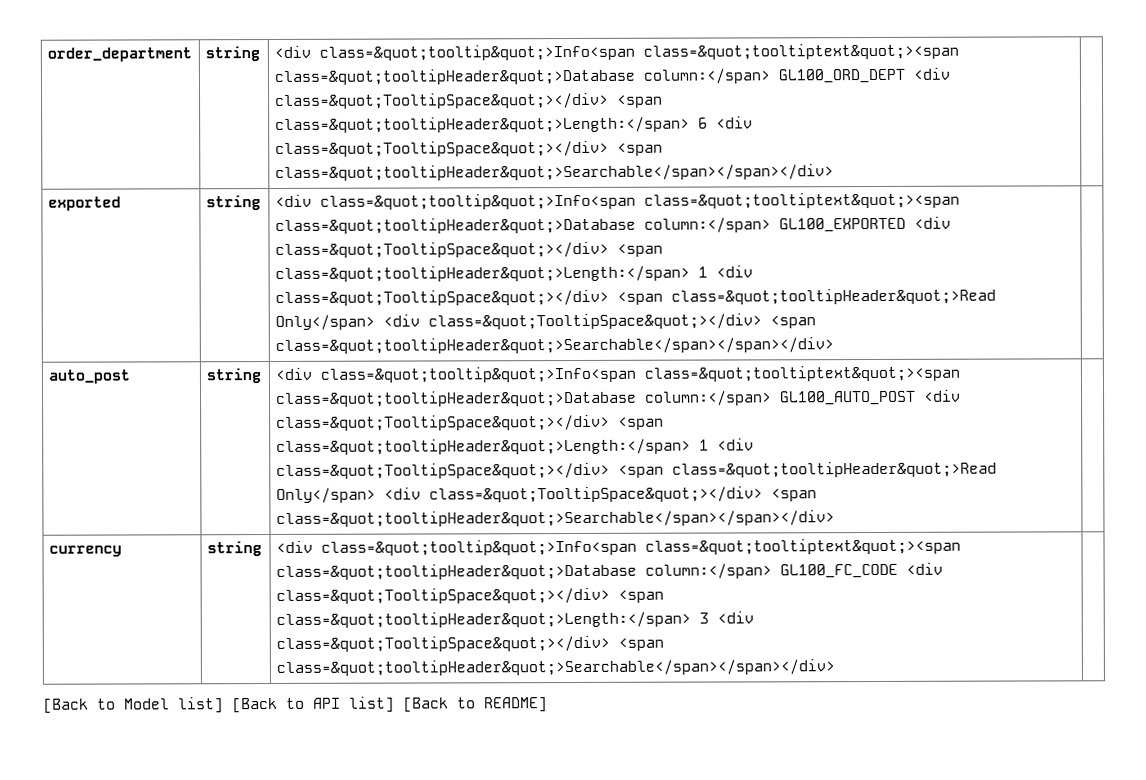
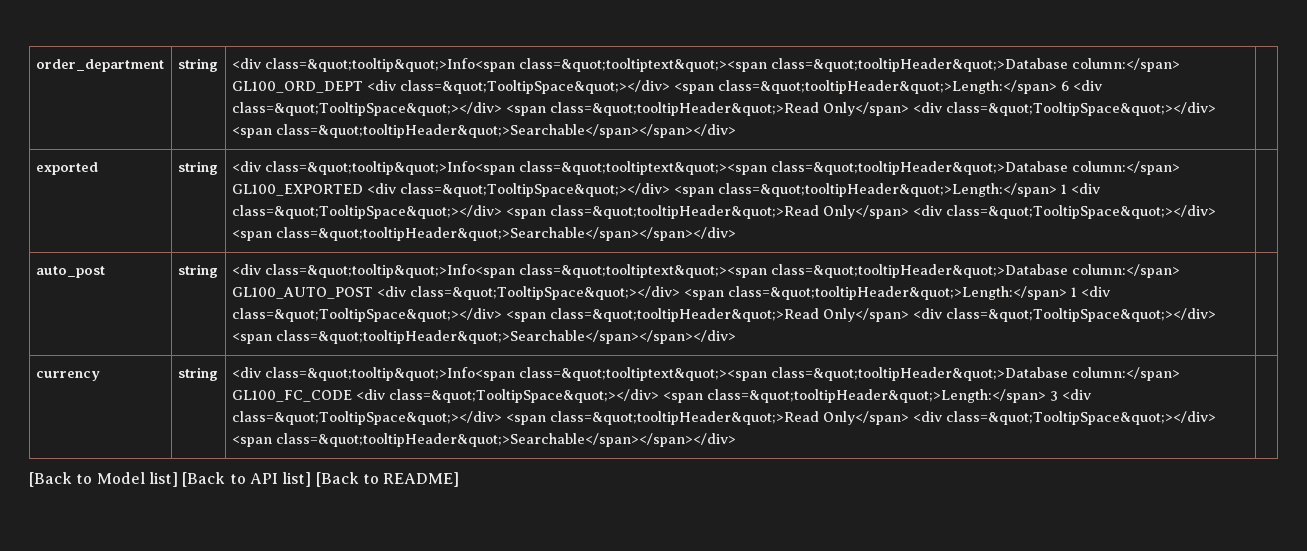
- order_department | string | <div class=&quot;tooltip&quot;>Info<span class=&quot;tooltiptext&quot;><span class=&quot;tooltipHeader&quot;>Database column:</span> GL100_ORD_DEPT <div class=&quot;TooltipSpace&quot;></div> <span class=&quot;tooltipHeader&quot;>Length:</span> 6 <div class=&quot;TooltipSpace&quot;></div> <span class=&quot;tooltipHeader&quot;>Searchable</span></span></div> |
+ order_department | string | <div class=&quot;tooltip&quot;>Info<span class=&quot;tooltiptext&quot;><span class=&quot;tooltipHeader&quot;>Database column:</span> GL100_ORD_DEPT <div class=&quot;TooltipSpace&quot;></div> <span class=&quot;tooltipHeader&quot;>Length:</span> 6 <div class=&quot;TooltipSpace&quot;></div> <span class=&quot;tooltipHeader&quot;>Read Only</span> <div class=&quot;TooltipSpace&quot;></div> <span class=&quot;tooltipHeader&quot;>Searchable</span></span></div> |
- currency | string | <div class=&quot;tooltip&quot;>Info<span class=&quot;tooltiptext&quot;><span class=&quot;tooltipHeader&quot;>Database column:</span> GL100_FC_CODE <div class=&quot;TooltipSpace&quot;></div> <span class=&quot;tooltipHeader&quot;>Length:</span> 3 <div class=&quot;TooltipSpace&quot;></div> <span class=&quot;tooltipHeader&quot;>Searchable</span></span></div> |
+ currency | string | <div class=&quot;tooltip&quot;>Info<span class=&quot;tooltiptext&quot;><span class=&quot;tooltipHeader&quot;>Database column:</span> GL100_FC_CODE <div class=&quot;TooltipSpace&quot;></div> <span class=&quot;tooltipHeader&quot;>Length:</span> 3 <div class=&quot;TooltipSpace&quot;></div> <span class=&quot;tooltipHeader&quot;>Read Only</span> <div class=&quot;TooltipSpace&quot;></div> <span class=&quot;tooltipHeader&quot;>Searchable</span></span></div> |

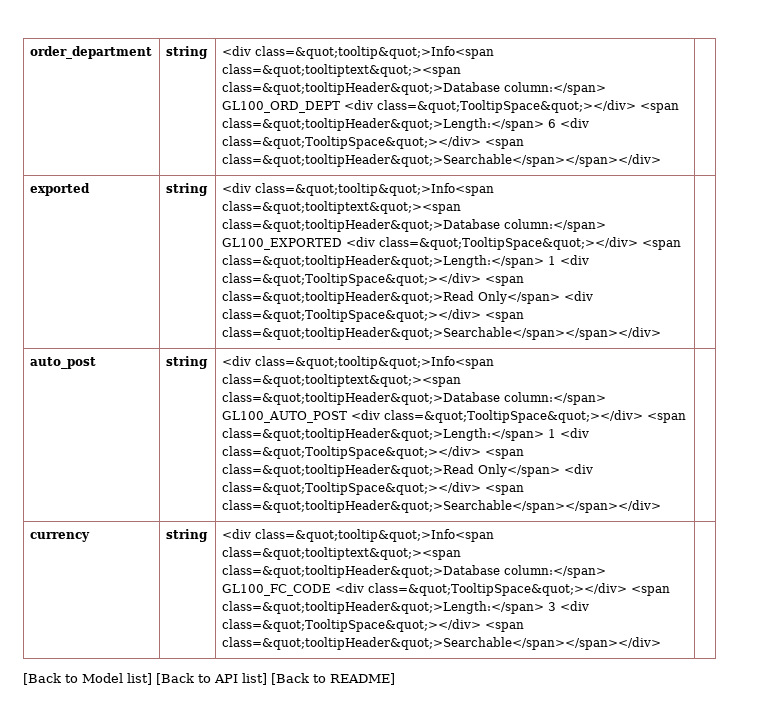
- order_department | string | <div class=&quot;tooltip&quot;>Info<span class=&quot;tooltiptext&quot;><span class=&quot;tooltipHeader&quot;>Database column:</span> GL100_ORD_DEPT <div class=&quot;TooltipSpace&quot;></div> <span class=&quot;tooltipHeader&quot;>Length:</span> 6 <div class=&quot;TooltipSpace&quot;></div> <span class=&quot;tooltipHeader&quot;>Read Only</span> <div class=&quot;TooltipSpace&quot;></div> <span class=&quot;tooltipHeader&quot;>Searchable</span></span></div> |
+ order_department | string | <div class=&quot;tooltip&quot;>Info<span class=&quot;tooltiptext&quot;><span class=&quot;tooltipHeader&quot;>Database column:</span> GL100_ORD_DEPT <div class=&quot;TooltipSpace&quot;></div> <span class=&quot;tooltipHeader&quot;>Length:</span> 6 <div class=&quot;TooltipSpace&quot;></div> <span class=&quot;tooltipHeader&quot;>Searchable</span></span></div> |
- currency | string | <div class=&quot;tooltip&quot;>Info<span class=&quot;tooltiptext&quot;><span class=&quot;tooltipHeader&quot;>Database column:</span> GL100_FC_CODE <div class=&quot;TooltipSpace&quot;></div> <span class=&quot;tooltipHeader&quot;>Length:</span> 3 <div class=&quot;TooltipSpace&quot;></div> <span class=&quot;tooltipHeader&quot;>Read Only</span> <div class=&quot;TooltipSpace&quot;></div> <span class=&quot;tooltipHeader&quot;>Searchable</span></span></div> |
+ currency | string | <div class=&quot;tooltip&quot;>Info<span class=&quot;tooltiptext&quot;><span class=&quot;tooltipHeader&quot;>Database column:</span> GL100_FC_CODE <div class=&quot;TooltipSpace&quot;></div> <span class=&quot;tooltipHeader&quot;>Length:</span> 3 <div class=&quot;TooltipSpace&quot;></div> <span class=&quot;tooltipHeader&quot;>Searchable</span></span></div> |

